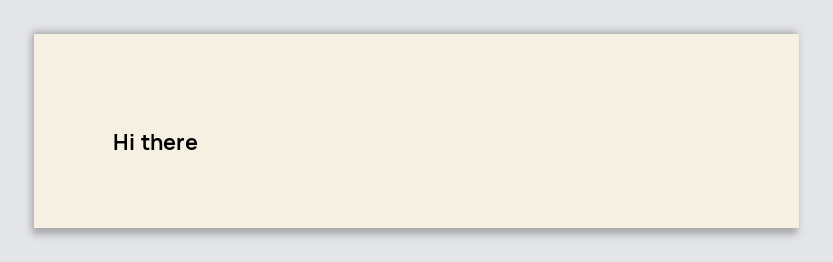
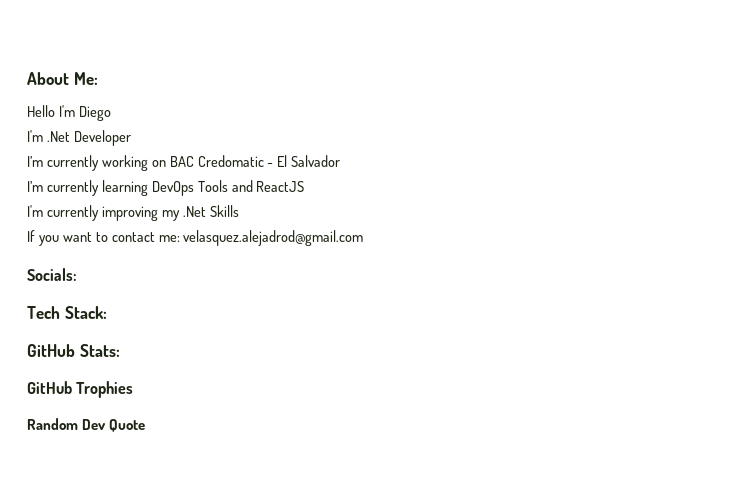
- Hi there
+ About Me:
+ Hello I'm Diego
+ I'm .Net Developer
+ I’m currently working on BAC Credomatic - El Salvador
+ I’m currently learning DevOps Tools and ReactJS
+ I'm currently improving my .Net Skills
+ If you want to contact me: velasquez.alejadrod@gmail.com
+ Socials:
+ Tech Stack:
+ GitHub Stats:
+ GitHub Trophies
+ Random Dev Quote

